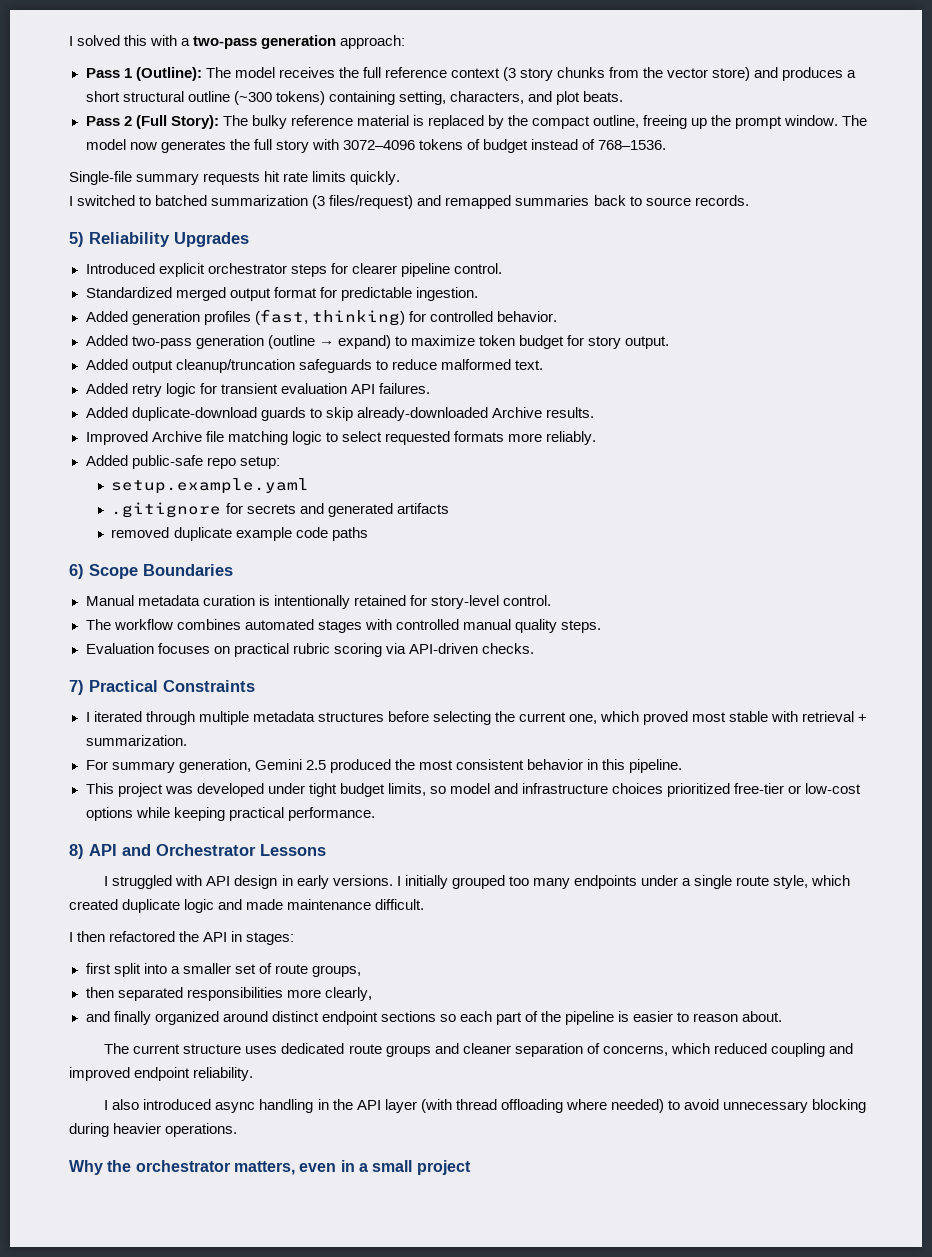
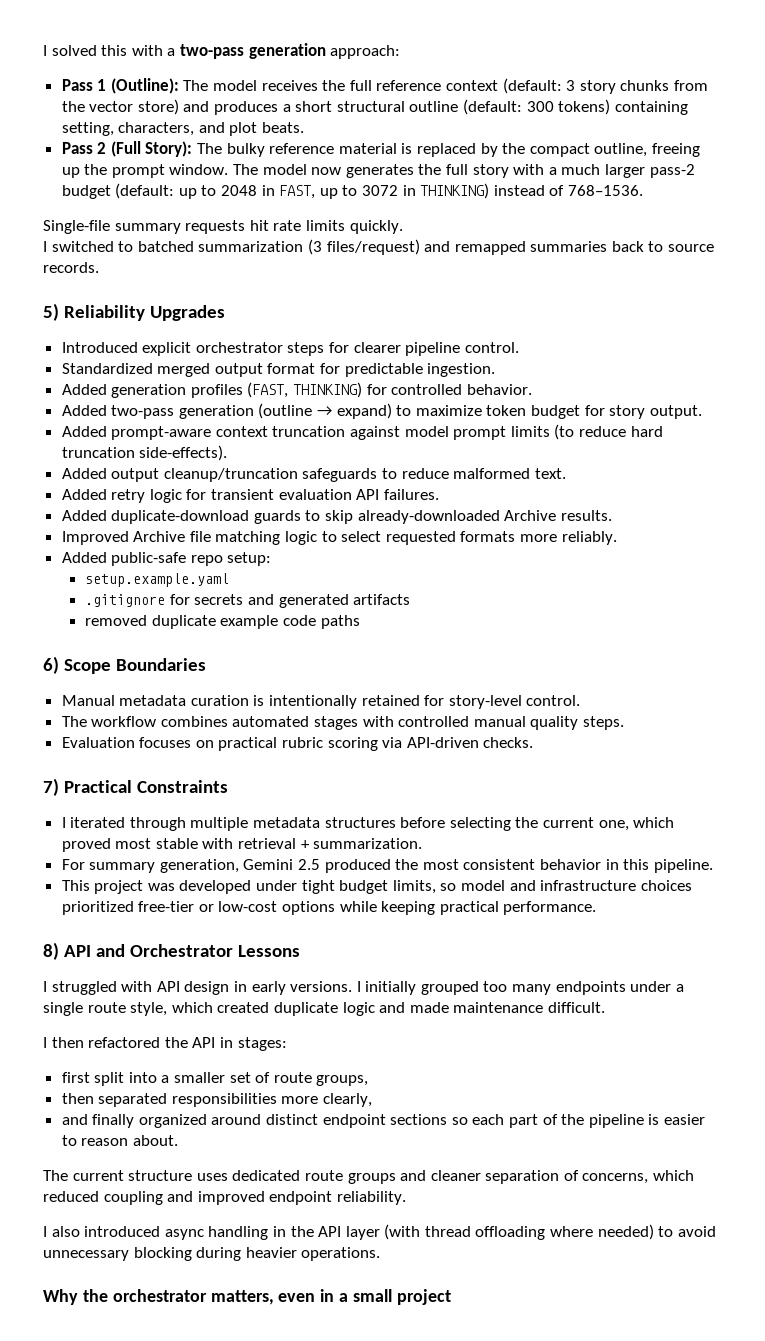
- Pass 1 (Outline): The model receives the full reference context (3 story chunks from the vector store) and produces a short structural outline (~300 tokens) containing setting, characters, and plot beats.
+ Pass 1 (Outline): The model receives the full reference context (default: 3 story chunks from the vector store) and produces a short structural outline (default: 300 tokens) containing setting, characters, and plot beats.
- The model now generates the full story with 3072–4096 tokens of budget instead of 768–1536.
+ The model now generates the full story with a much larger pass-2 budget (default: up to 2048 in FAST, up to 3072 in THINKING) instead of 768–1536.
- Added generation profiles (fast, thinking) for controlled behavior.
+ Added generation profiles (FAST, THINKING) for controlled behavior.
+ Added prompt-aware context truncation against model prompt limits (to reduce hard truncation side-effects).

